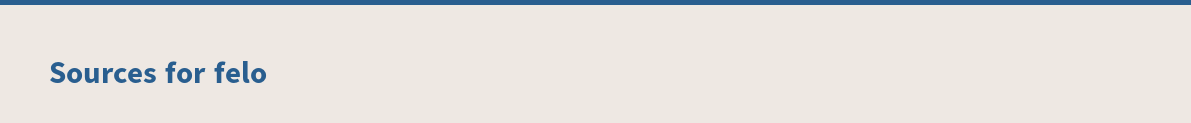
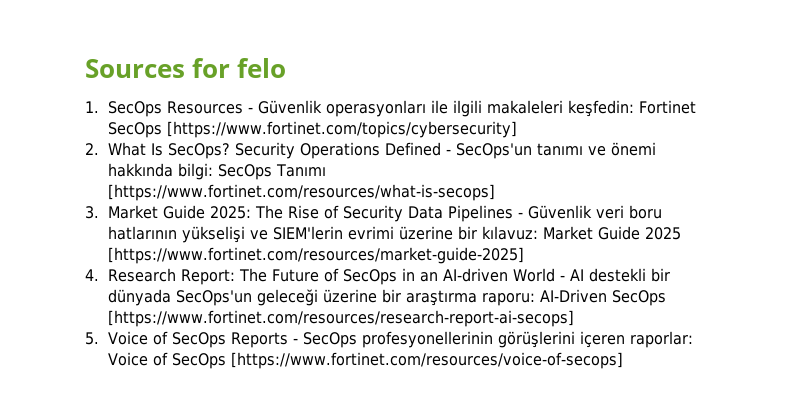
+ 1. SecOps Resources - Güvenlik operasyonları ile ilgili makaleleri keşfedin: Fortinet SecOps [https://www.fortinet.com/topics/cybersecurity]
+ 2. What Is SecOps? Security Operations Defined - SecOps'un tanımı ve önemi hakkında bilgi: SecOps Tanımı [https://www.fortinet.com/resources/what-is-secops]
+ 3. Market Guide 2025: The Rise of Security Data Pipelines - Güvenlik veri boru hatlarının yükselişi ve SIEM'lerin evrimi üzerine bir kılavuz: Market Guide 2025 [https://www.fortinet.com/resources/market-guide-2025]
+ 4. Research Report: The Future of SecOps in an AI-driven World - AI destekli bir dünyada SecOps'un geleceği üzerine bir araştırma raporu: AI-Driven SecOps [https://www.fortinet.com/resources/research-report-ai-secops]
+ 5. Voice of SecOps Reports - SecOps profesyonellerinin görüşlerini içeren raporlar: Voice of SecOps [https://www.fortinet.com/resources/voice-of-secops]

